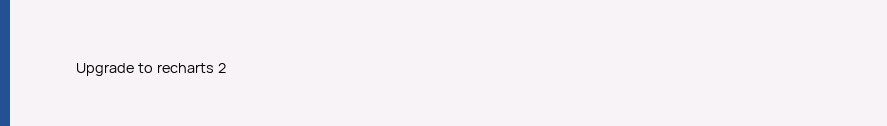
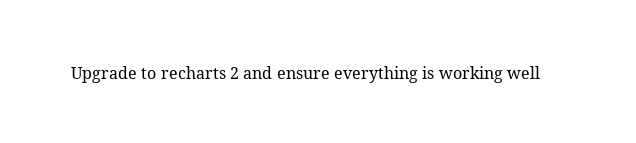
- Upgrade to recharts 2
+ Upgrade to recharts 2 and ensure everything is working well

